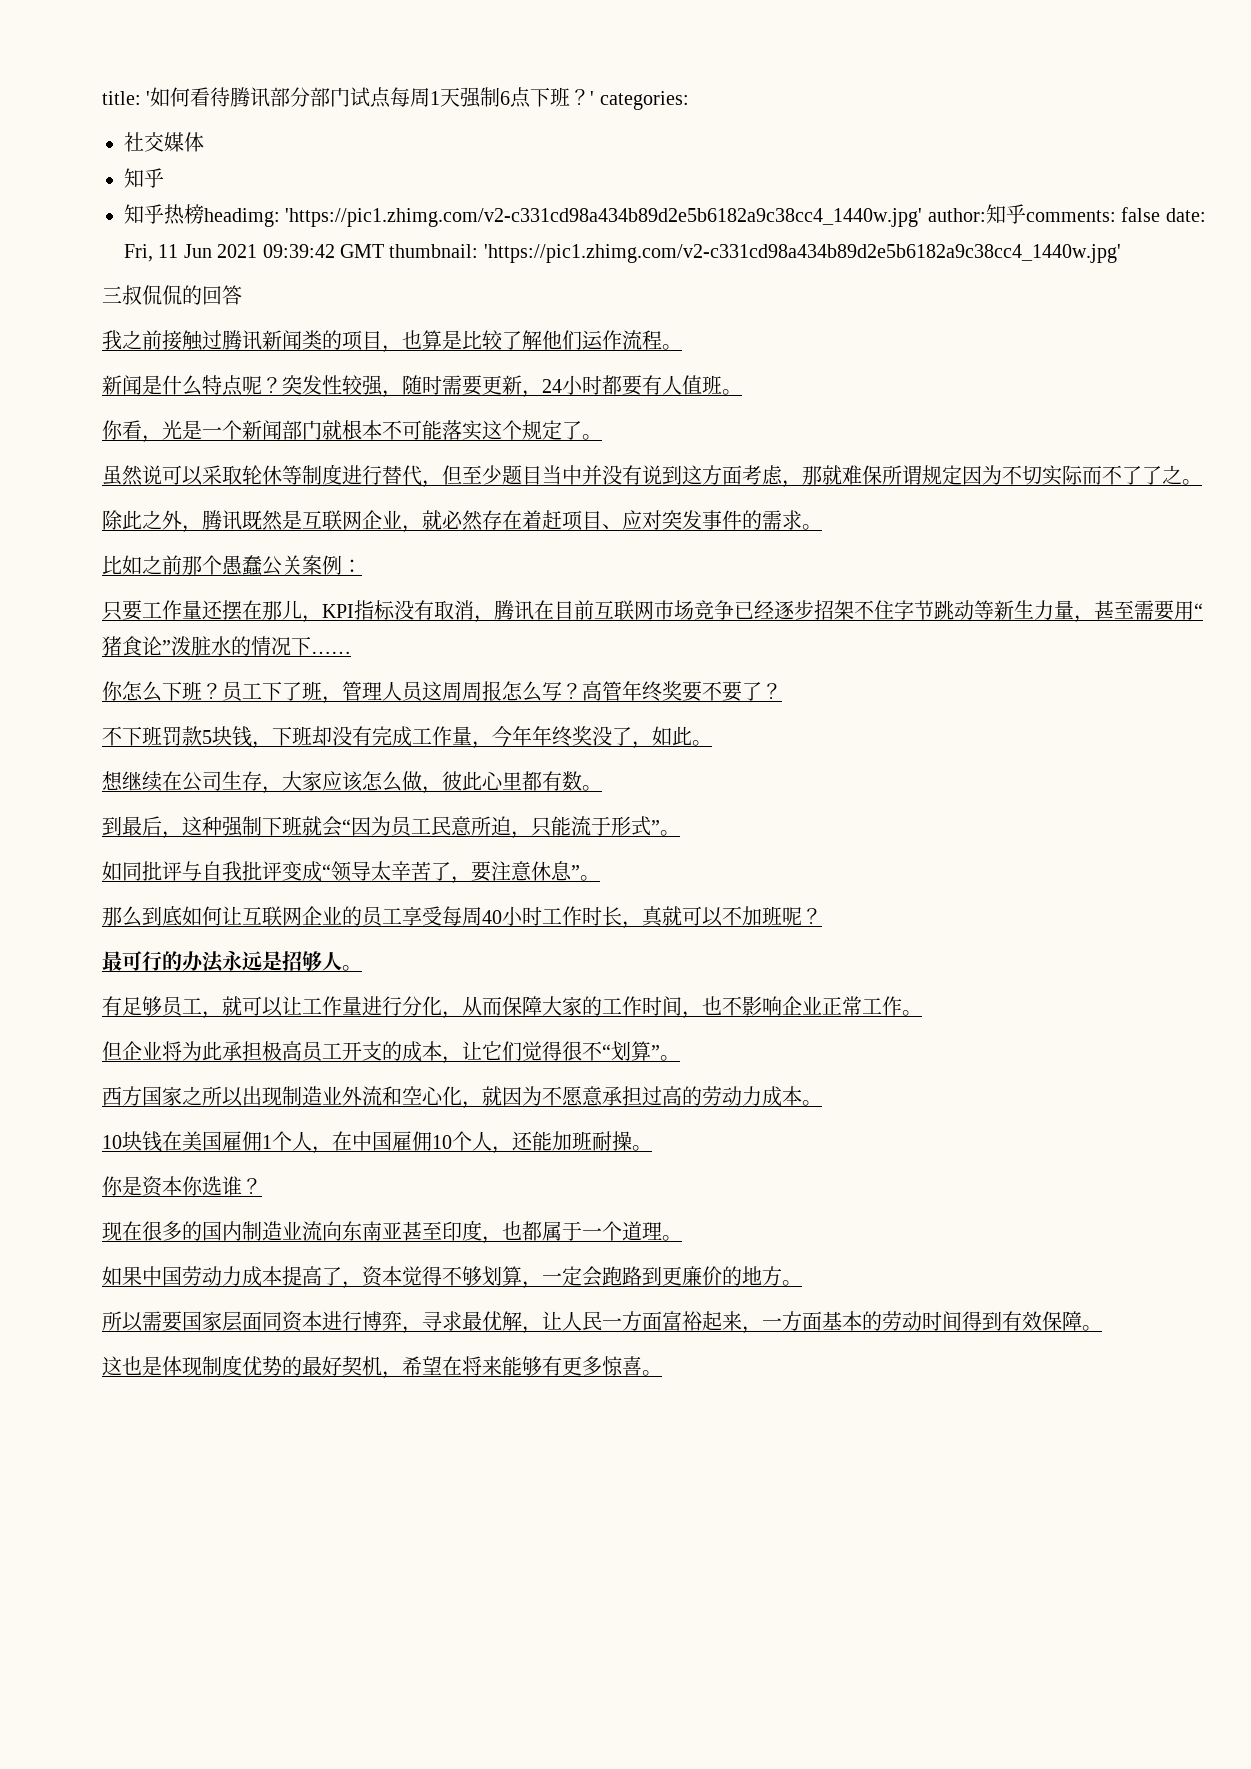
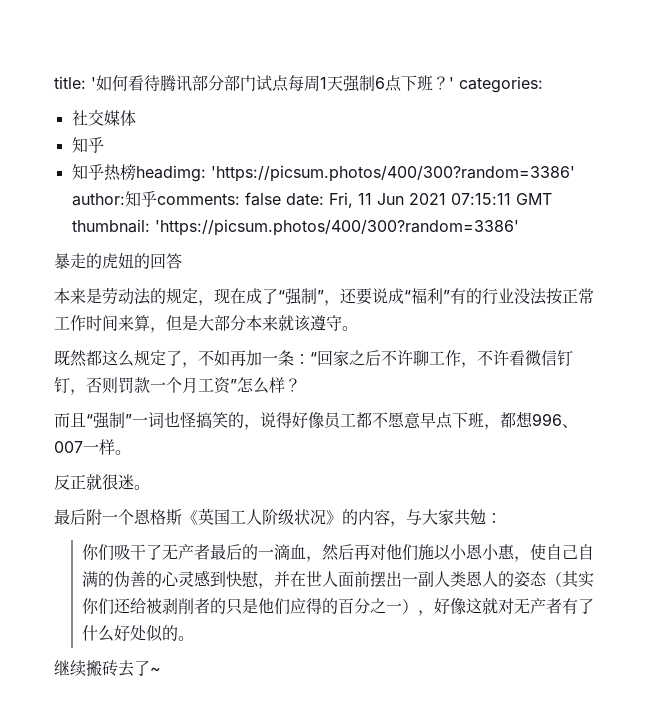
- 知乎热榜headimg: 'https://pic1.zhimg.com/v2-c331cd98a434b89d2e5b6182a9c38cc4_1440w.jpg' author:知乎comments: false date: Fri, 11 Jun 2021 09:39:42 GMT thumbnail: 'https://pic1.zhimg.com/v2-c331cd98a434b89d2e5b6182a9c38cc4_1440w.jpg'
- 三叔侃侃的回答
- 我之前接触过腾讯新闻类的项目，也算是比较了解他们运作流程。
- 新闻是什么特点呢？突发性较强，随时需要更新，24小时都要有人值班。
- 你看，光是一个新闻部门就根本不可能落实这个规定了。
- 虽然说可以采取轮休等制度进行替代，但至少题目当中并没有说到这方面考虑，那就难保所谓规定因为不切实际而不了了之。
- 除此之外，腾讯既然是互联网企业，就必然存在着赶项目、应对突发事件的需求。
- 比如之前那个愚蠢公关案例：
- 只要工作量还摆在那儿，KPI指标没有取消，腾讯在目前互联网市场竞争已经逐步招架不住字节跳动等新生力量，甚至需要用“猪食论”泼脏水的情况下……
- 你怎么下班？员工下了班，管理人员这周周报怎么写？高管年终奖要不要了？
- 不下班罚款5块钱，下班却没有完成工作量，今年年终奖没了，如此。
- 想继续在公司生存，大家应该怎么做，彼此心里都有数。
- 到最后，这种强制下班就会“因为员工民意所迫，只能流于形式”。
- 如同批评与自我批评变成“领导太辛苦了，要注意休息”。
- 那么到底如何让互联网企业的员工享受每周40小时工作时长，真就可以不加班呢？
- 最可行的办法永远是招够人。
- 有足够员工，就可以让工作量进行分化，从而保障大家的工作时间，也不影响企业正常工作。
- 但企业将为此承担极高员工开支的成本，让它们觉得很不“划算”。
- 西方国家之所以出现制造业外流和空心化，就因为不愿意承担过高的劳动力成本。
- 10块钱在美国雇佣1个人，在中国雇佣10个人，还能加班耐操。
- 你是资本你选谁？
- 现在很多的国内制造业流向东南亚甚至印度，也都属于一个道理。
- 如果中国劳动力成本提高了，资本觉得不够划算，一定会跑路到更廉价的地方。
- 所以需要国家层面同资本进行博弈，寻求最优解，让人民一方面富裕起来，一方面基本的劳动时间得到有效保障。
- 这也是体现制度优势的最好契机，希望在将来能够有更多惊喜。
+ 知乎热榜headimg: 'https://picsum.photos/400/300?random=3386' author:知乎comments: false date: Fri, 11 Jun 2021 07:15:11 GMT thumbnail: 'https://picsum.photos/400/300?random=3386'
+ 暴走的虎妞的回答
+ 本来是劳动法的规定，现在成了“强制”，还要说成“福利”有的行业没法按正常工作时间来算，但是大部分本来就该遵守。
+ 既然都这么规定了，不如再加一条：“回家之后不许聊工作，不许看微信钉钉，否则罚款一个月工资”怎么样？
+ 而且“强制”一词也怪搞笑的，说得好像员工都不愿意早点下班，都想996、007一样。
+ 反正就很迷。
+ 最后附一个恩格斯《英国工人阶级状况》的内容，与大家共勉：
+ 你们吸干了无产者最后的一滴血，然后再对他们施以小恩小惠，使自己自满的伪善的心灵感到快慰，并在世人面前摆出一副人类恩人的姿态（其实你们还给被剥削者的只是他们应得的百分之一），好像这就对无产者有了什么好处似的。
+ 继续搬砖去了~

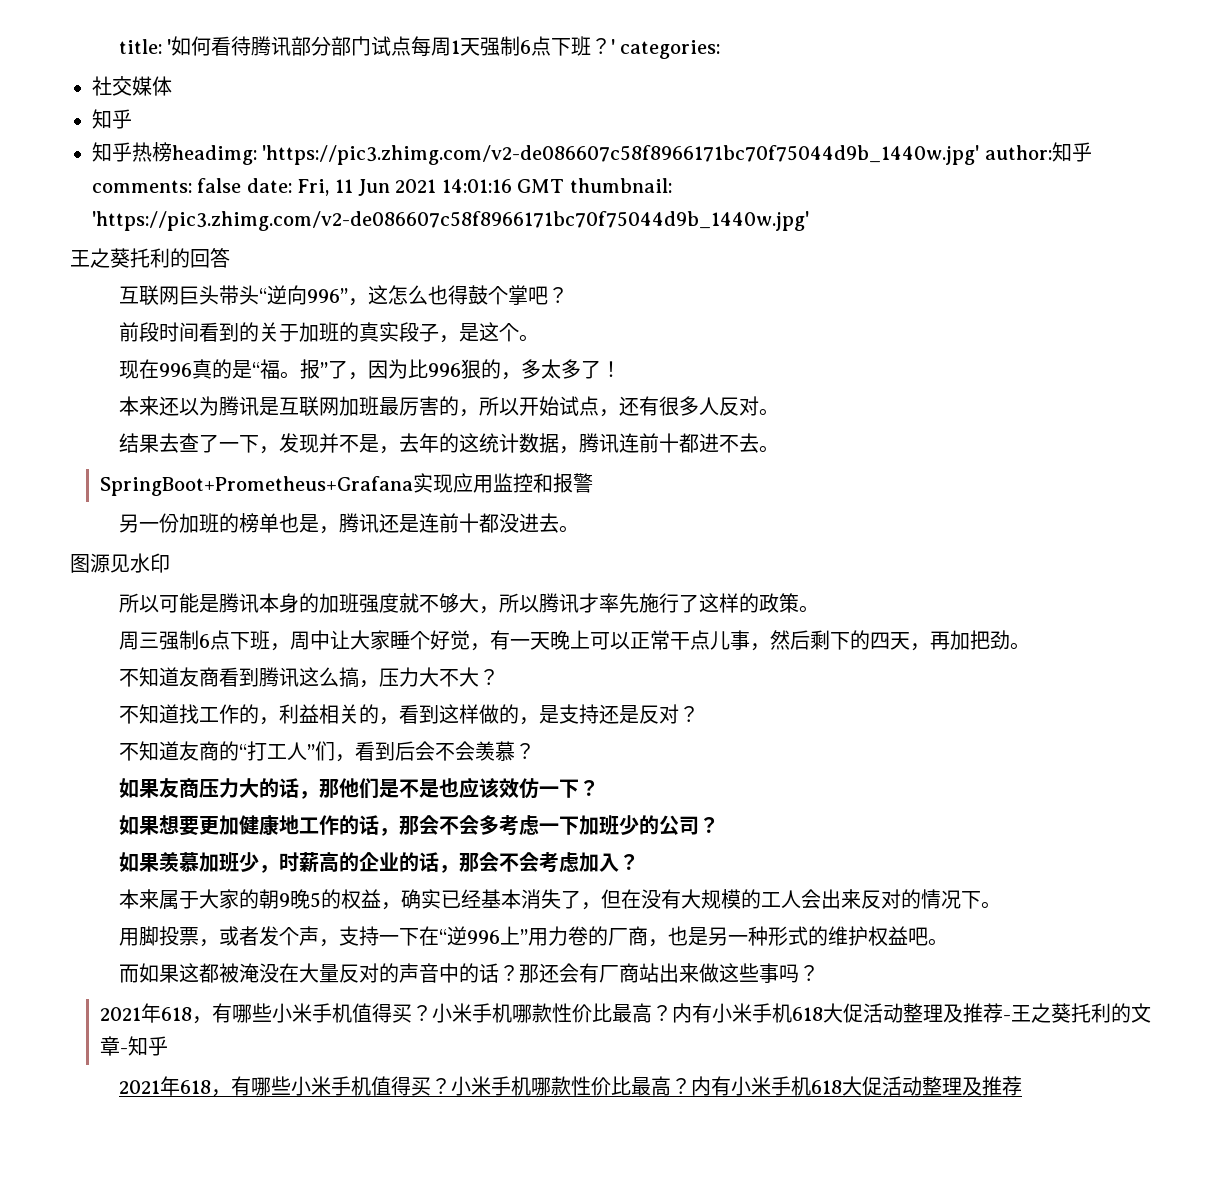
- 知乎热榜headimg: 'https://picsum.photos/400/300?random=3386' author:知乎comments: false date: Fri, 11 Jun 2021 07:15:11 GMT thumbnail: 'https://picsum.photos/400/300?random=3386'
- 暴走的虎妞的回答
- 本来是劳动法的规定，现在成了“强制”，还要说成“福利”有的行业没法按正常工作时间来算，但是大部分本来就该遵守。
- 既然都这么规定了，不如再加一条：“回家之后不许聊工作，不许看微信钉钉，否则罚款一个月工资”怎么样？
- 而且“强制”一词也怪搞笑的，说得好像员工都不愿意早点下班，都想996、007一样。
- 反正就很迷。
- 最后附一个恩格斯《英国工人阶级状况》的内容，与大家共勉：
- 你们吸干了无产者最后的一滴血，然后再对他们施以小恩小惠，使自己自满的伪善的心灵感到快慰，并在世人面前摆出一副人类恩人的姿态（其实你们还给被剥削者的只是他们应得的百分之一），好像这就对无产者有了什么好处似的。
- 继续搬砖去了~
+ 知乎热榜headimg: 'https://pic3.zhimg.com/v2-de086607c58f8966171bc70f75044d9b_1440w.jpg' author:知乎comments: false date: Fri, 11 Jun 2021 14:01:16 GMT thumbnail: 'https://pic3.zhimg.com/v2-de086607c58f8966171bc70f75044d9b_1440w.jpg'
+ 王之葵托利的回答
+ 互联网巨头带头“逆向996”，这怎么也得鼓个掌吧？
+ 前段时间看到的关于加班的真实段子，是这个。
+ 现在996真的是“福。报”了，因为比996狠的，多太多了！
+ 本来还以为腾讯是互联网加班最厉害的，所以开始试点，还有很多人反对。
+ 结果去查了一下，发现并不是，去年的这统计数据，腾讯连前十都进不去。
+ SpringBoot+Prometheus+Grafana实现应用监控和报警
+ 另一份加班的榜单也是，腾讯还是连前十都没进去。
+ 图源见水印
+ 所以可能是腾讯本身的加班强度就不够大，所以腾讯才率先施行了这样的政策。
+ 周三强制6点下班，周中让大家睡个好觉，有一天晚上可以正常干点儿事，然后剩下的四天，再加把劲。
+ 不知道友商看到腾讯这么搞，压力大不大？
+ 不知道找工作的，利益相关的，看到这样做的，是支持还是反对？
+ 不知道友商的“打工人”们，看到后会不会羡慕？
+ 如果友商压力大的话，那他们是不是也应该效仿一下？
+ 如果想要更加健康地工作的话，那会不会多考虑一下加班少的公司？
+ 如果羡慕加班少，时薪高的企业的话，那会不会考虑加入？
+ 本来属于大家的朝9晚5的权益，确实已经基本消失了，但在没有大规模的工人会出来反对的情况下。
+ 用脚投票，或者发个声，支持一下在“逆996上”用力卷的厂商，也是另一种形式的维护权益吧。
+ 而如果这都被淹没在大量反对的声音中的话？那还会有厂商站出来做这些事吗？
+ 2021年618，有哪些小米手机值得买？小米手机哪款性价比最高？内有小米手机618大促活动整理及推荐-王之葵托利的文章-知乎
+ 2021年618，有哪些小米手机值得买？小米手机哪款性价比最高？内有小米手机618大促活动整理及推荐

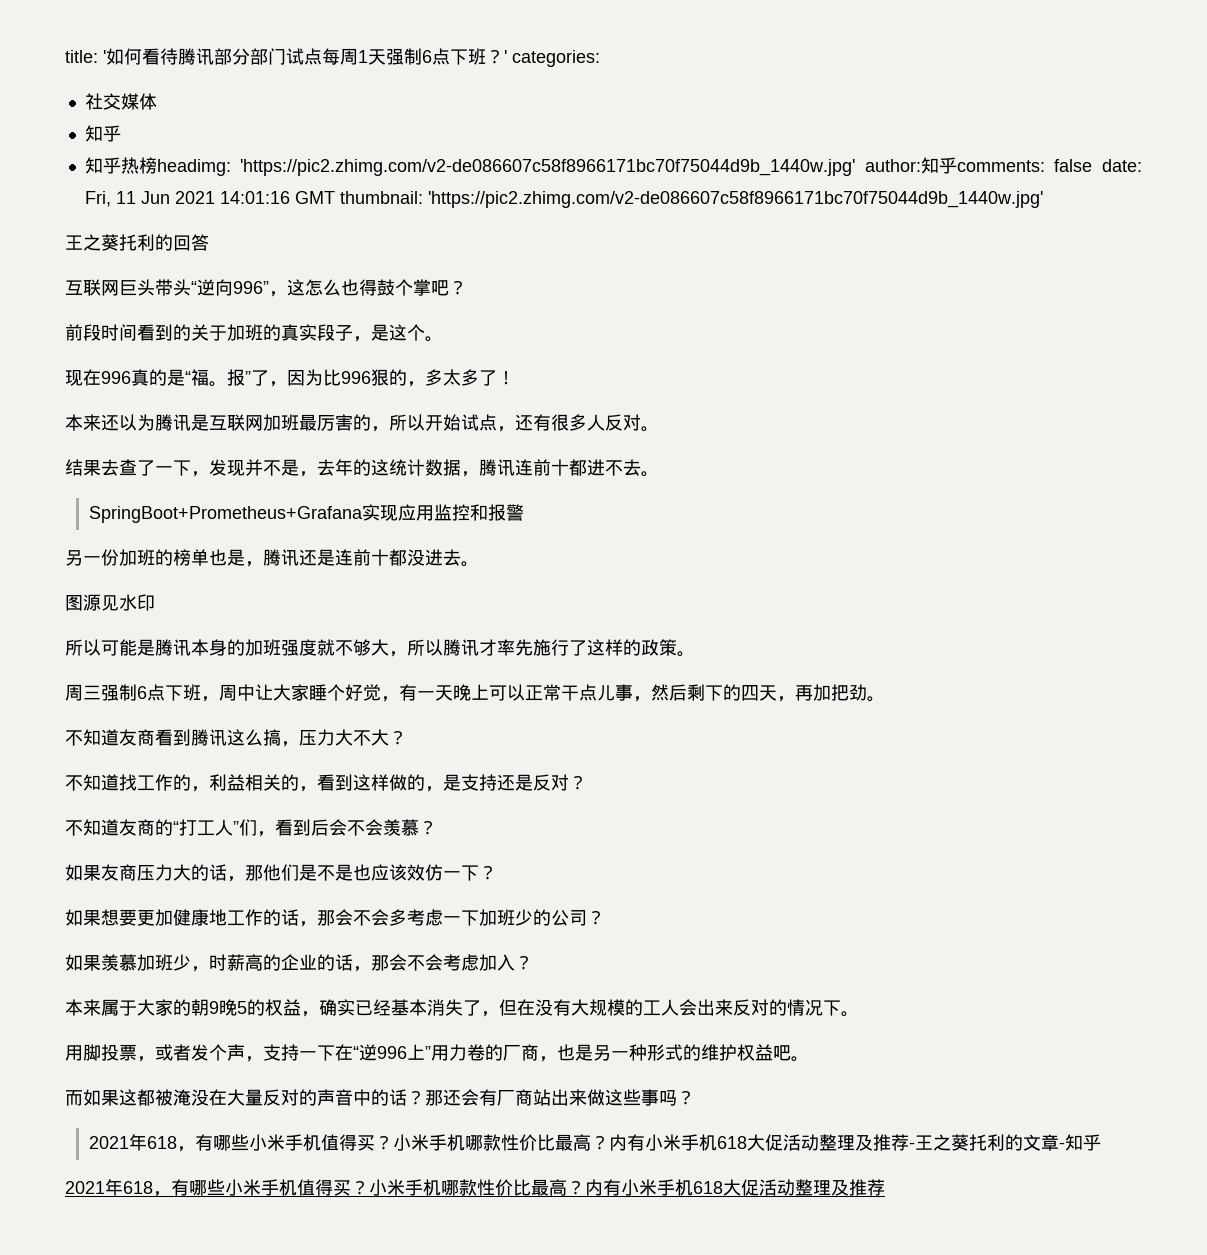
- 知乎热榜headimg: 'https://pic3.zhimg.com/v2-de086607c58f8966171bc70f75044d9b_1440w.jpg' author:知乎comments: false date: Fri, 11 Jun 2021 14:01:16 GMT thumbnail: 'https://pic3.zhimg.com/v2-de086607c58f8966171bc70f75044d9b_1440w.jpg'
+ 知乎热榜headimg: 'https://pic2.zhimg.com/v2-de086607c58f8966171bc70f75044d9b_1440w.jpg' author:知乎comments: false date: Fri, 11 Jun 2021 14:01:16 GMT thumbnail: 'https://pic2.zhimg.com/v2-de086607c58f8966171bc70f75044d9b_1440w.jpg'

